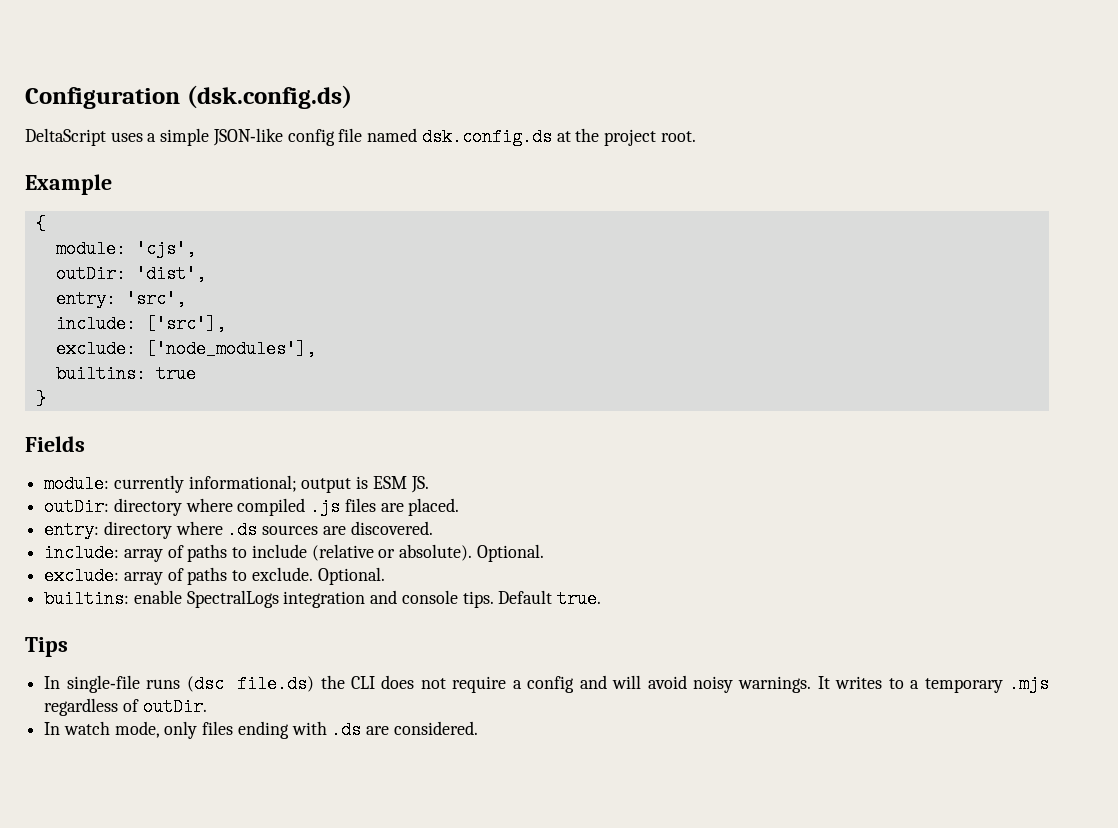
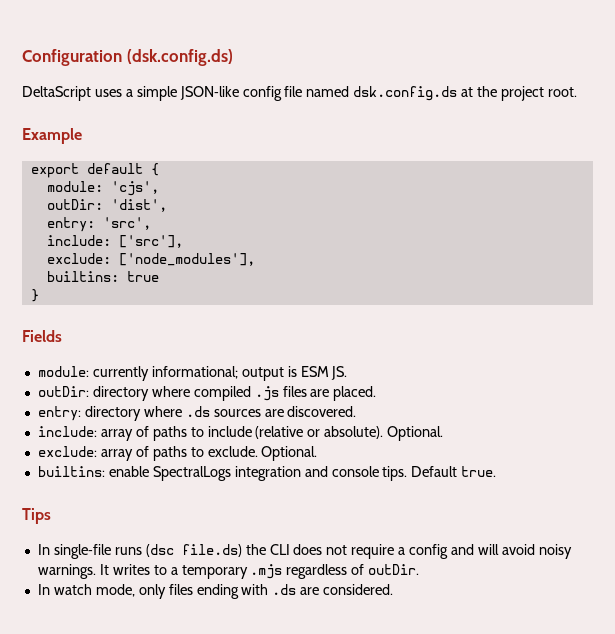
- {
+ export default {

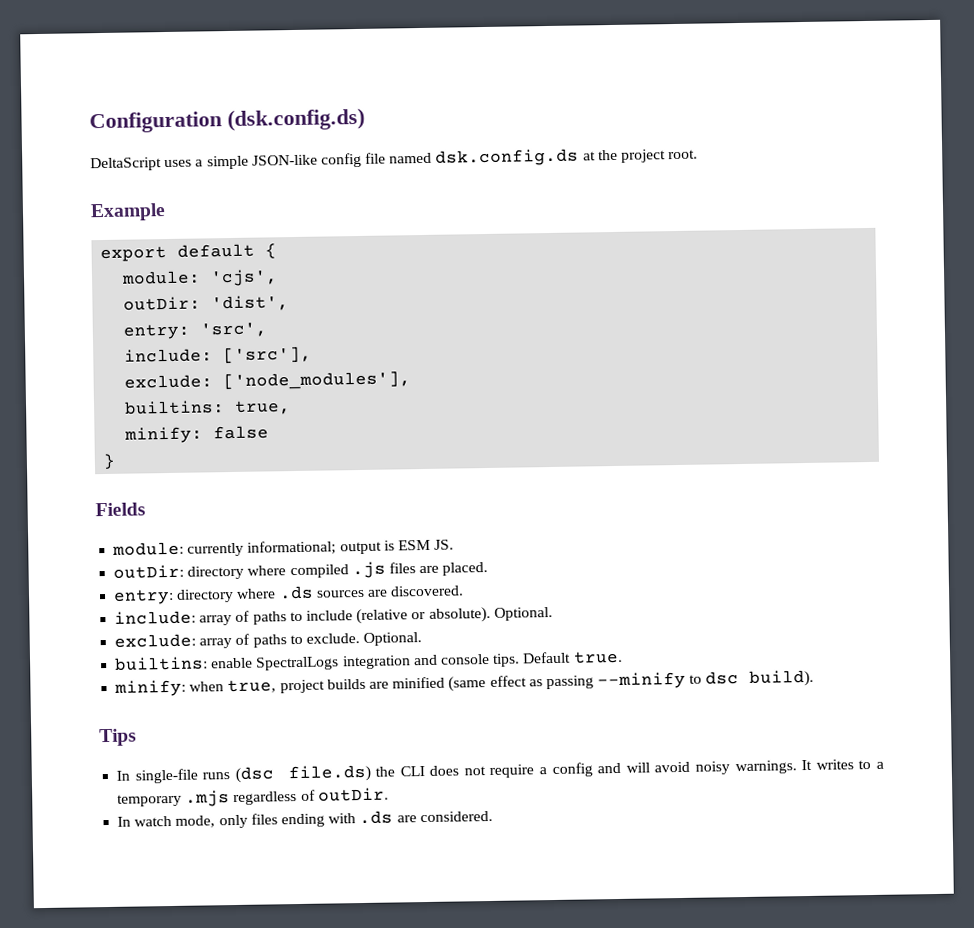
- builtins: true
+ builtins: true,
+ minify: false
+ minify: when true, project builds are minified (same effect as passing --minify to dsc build).

